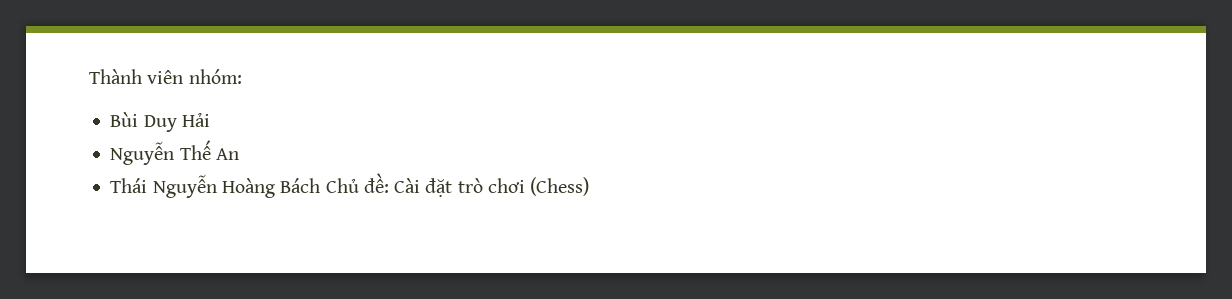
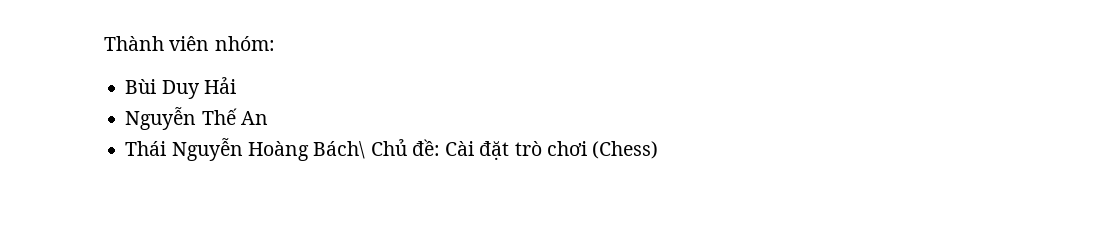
- Thái Nguyễn Hoàng Bách Chủ đề: Cài đặt trò chơi (Chess)
+ Thái Nguyễn Hoàng Bách\ Chủ đề: Cài đặt trò chơi (Chess)

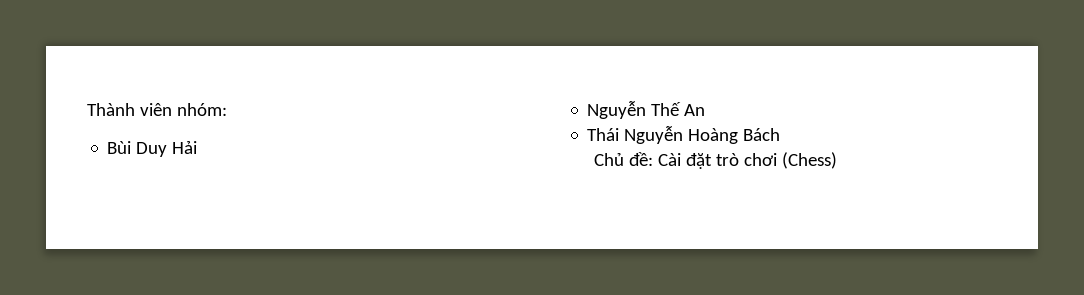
- Thái Nguyễn Hoàng Bách\ Chủ đề: Cài đặt trò chơi (Chess)
+ Thái Nguyễn Hoàng Bách
+ Chủ đề: Cài đặt trò chơi (Chess)

